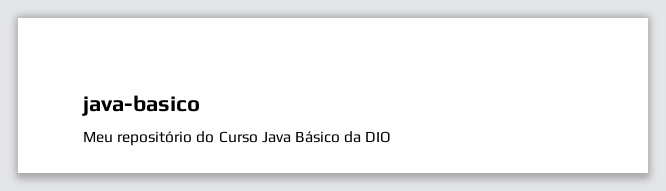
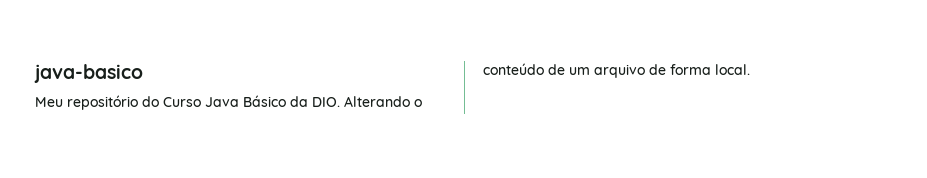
- Meu repositório do Curso Java Básico da DIO
+ Meu repositório do Curso Java Básico da DIO. Alterando o conteúdo de um arquivo de forma local.

